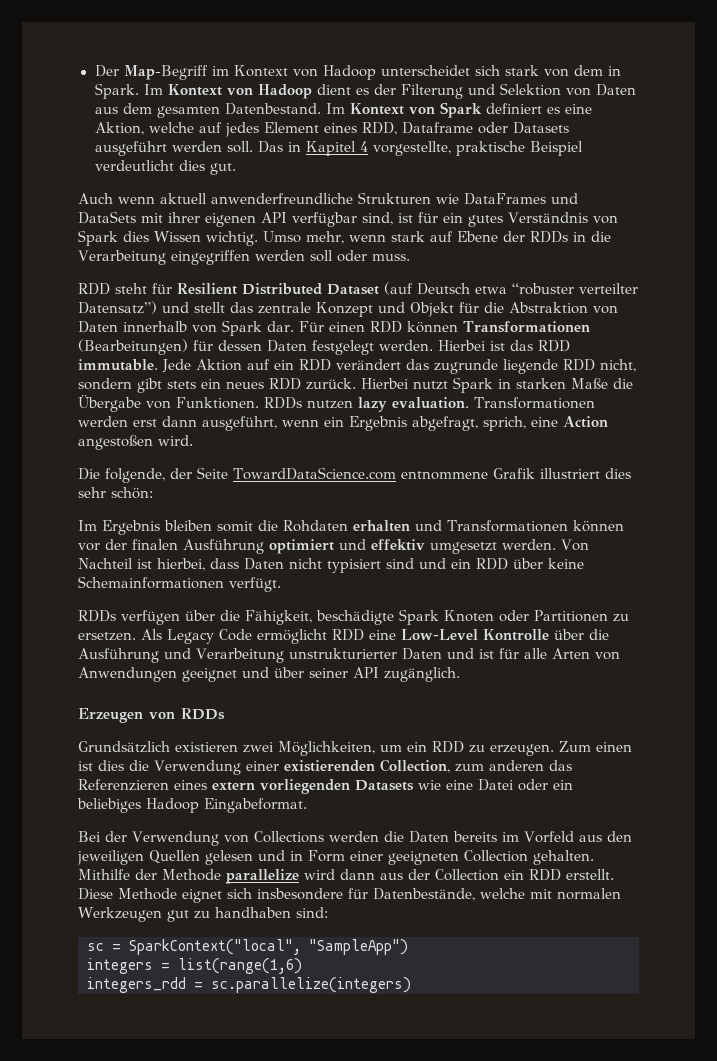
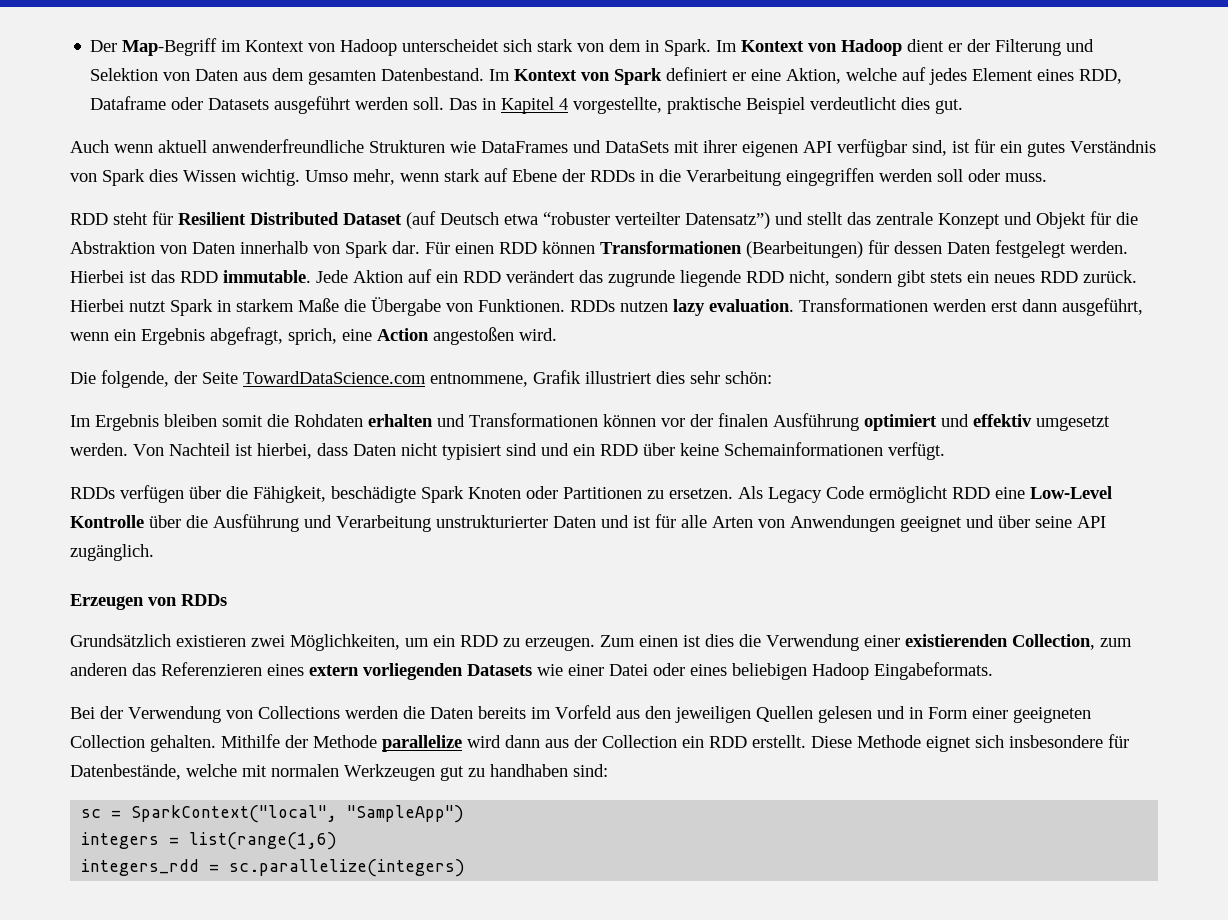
- Im Kontext von Hadoop dient es der Filterung und Selektion von Daten aus dem gesamten Datenbestand.
+ Im Kontext von Hadoop dient er der Filterung und Selektion von Daten aus dem gesamten Datenbestand.
- Im Kontext von Spark definiert es eine Aktion, welche auf jedes Element eines RDD, Dataframe oder Datasets ausgeführt werden soll.
+ Im Kontext von Spark definiert er eine Aktion, welche auf jedes Element eines RDD, Dataframe oder Datasets ausgeführt werden soll.
- Hierbei nutzt Spark in starken Maße die Übergabe von Funktionen.
+ Hierbei nutzt Spark in starkem Maße die Übergabe von Funktionen.
- Die folgende, der Seite TowardDataScience.com entnommene Grafik illustriert dies sehr schön:
+ Die folgende, der Seite TowardDataScience.com entnommene, Grafik illustriert dies sehr schön:
- Als Legacy Code ermöglicht RDD eine Low-Level Kontrolle über die Ausführung und Verarbeitung unstrukturierter Daten und ist für alle Arten von Anwendungen geeignet und über seiner API zugänglich.
+ Als Legacy Code ermöglicht RDD eine Low-Level Kontrolle über die Ausführung und Verarbeitung unstrukturierter Daten und ist für alle Arten von Anwendungen geeignet und über seine API zugänglich.
- Zum einen ist dies die Verwendung einer existierenden Collection, zum anderen das Referenzieren eines extern vorliegenden Datasets wie eine Datei oder ein beliebiges Hadoop Eingabeformat.
+ Zum einen ist dies die Verwendung einer existierenden Collection, zum anderen das Referenzieren eines extern vorliegenden Datasets wie einer Datei oder eines beliebigen Hadoop Eingabeformats.

